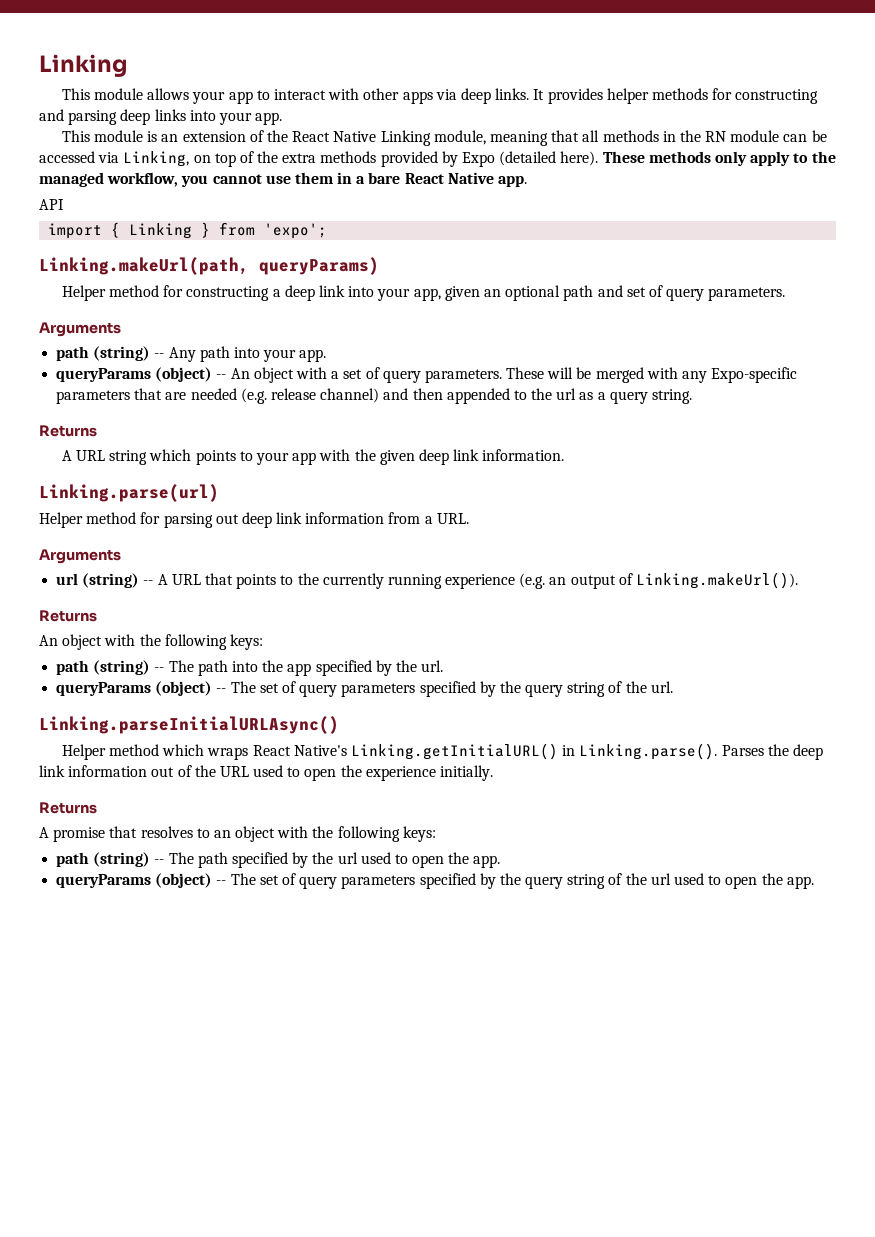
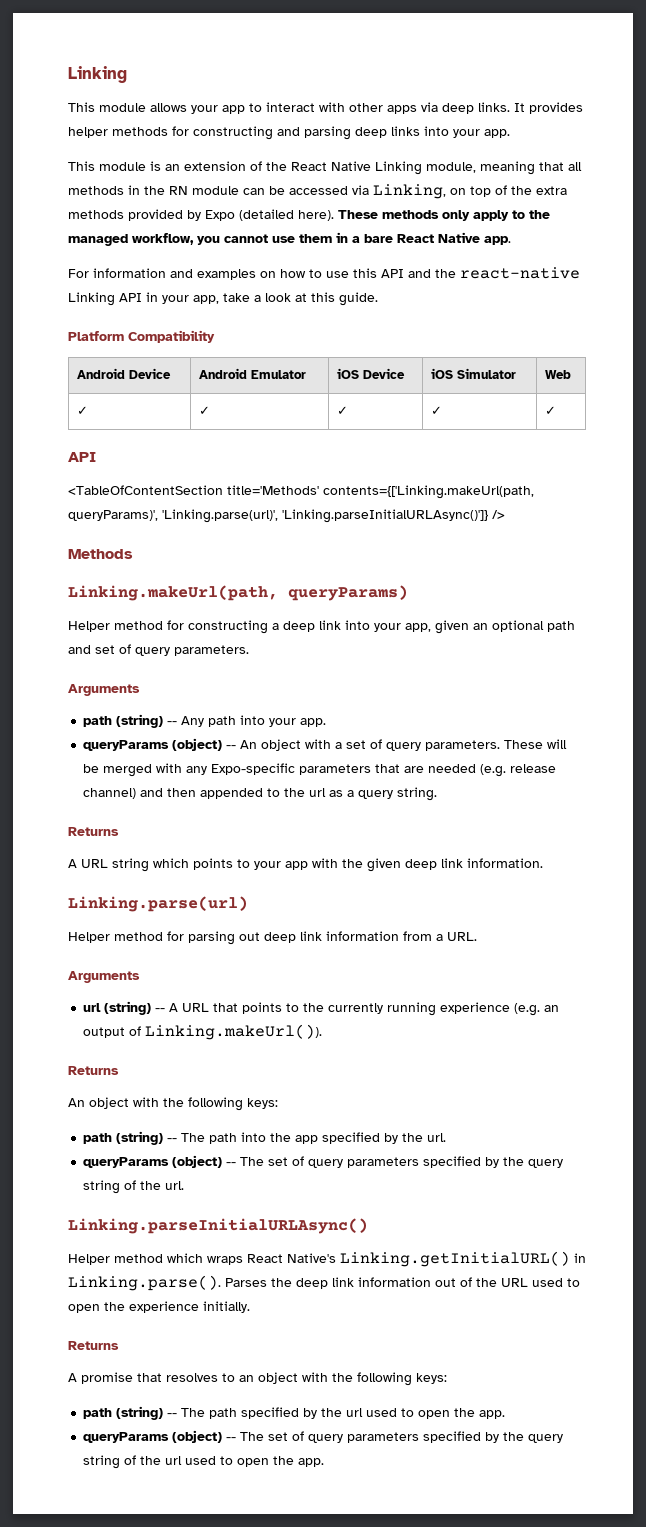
+ For information and examples on how to use this API and the react-native Linking API in your app, take a look at this guide.
+ Platform Compatibility
+ Android Device | Android Emulator | iOS Device | iOS Simulator | Web
+ ✓ | ✓ | ✓ | ✓ | ✓
  API
- import { Linking } from 'expo';
+ <TableOfContentSection title='Methods' contents={['Linking.makeUrl(path, queryParams)', 'Linking.parse(url)', 'Linking.parseInitialURLAsync()']} />
+ Methods

